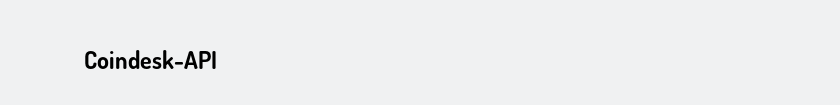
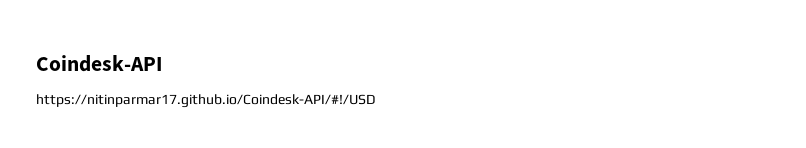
+ https://nitinparmar17.github.io/Coindesk-API/#!/USD

